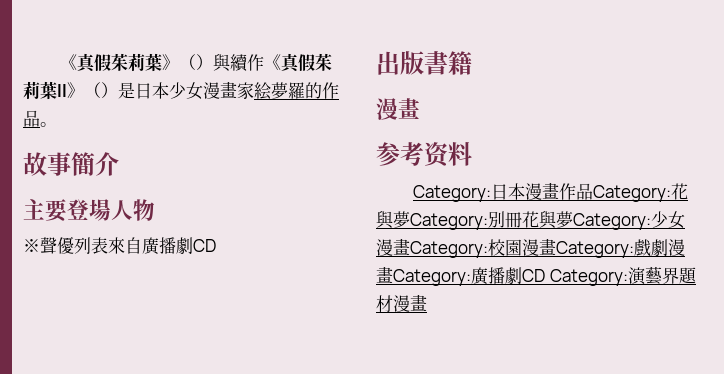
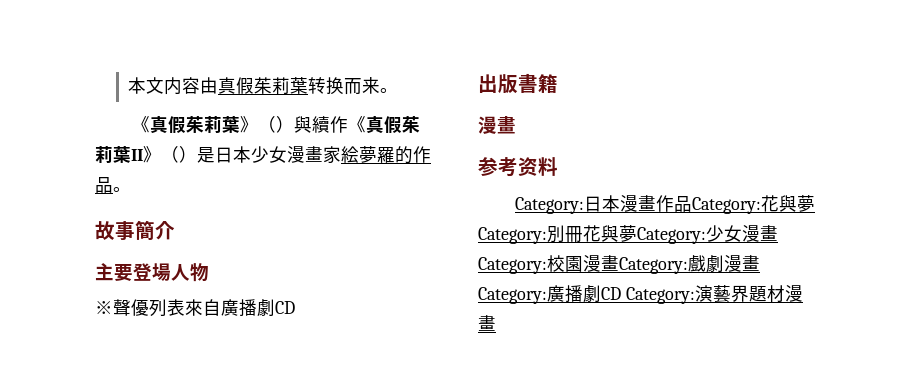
+ 本文内容由真假茱莉葉转换而来。

